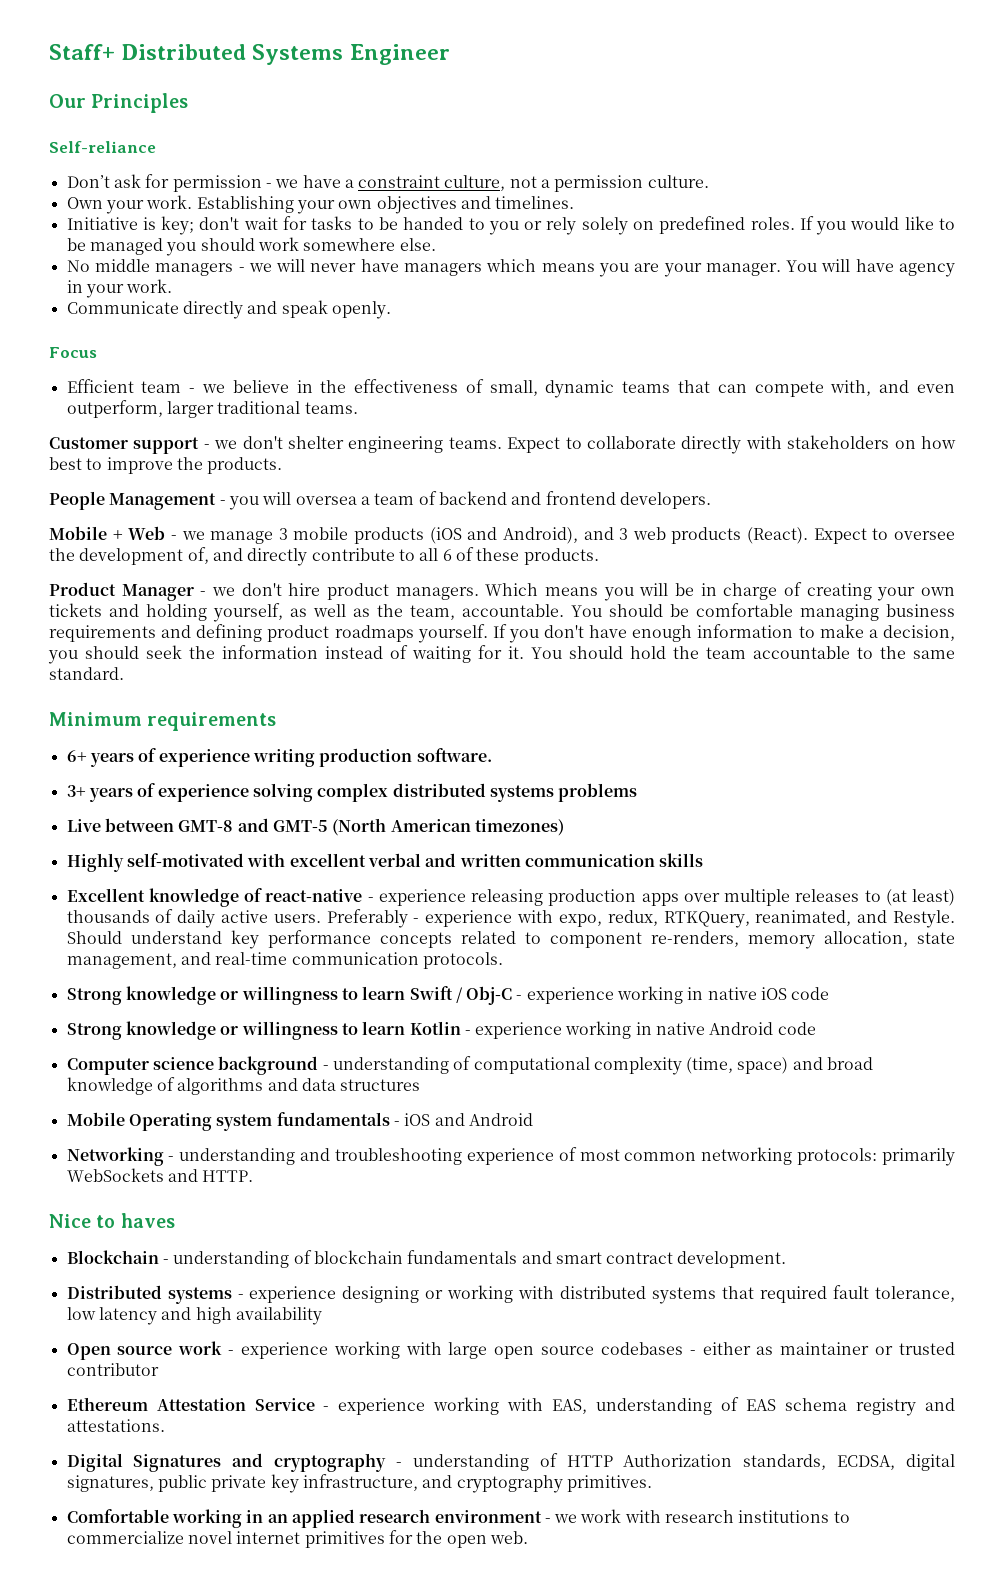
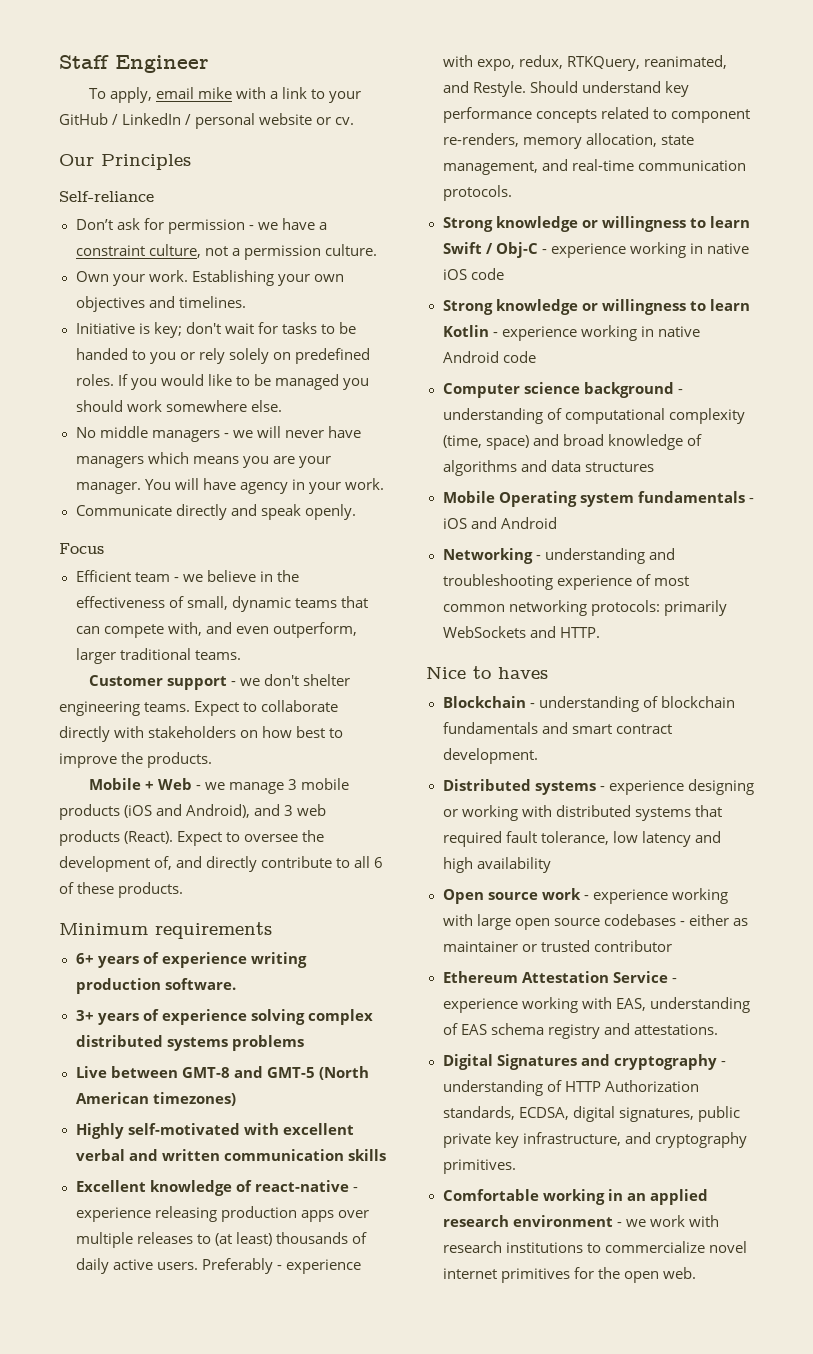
- Staff+ Distributed Systems Engineer
+ Staff Engineer
+ To apply, email mike with a link to your GitHub / LinkedIn / personal website or cv.
- People Management - you will oversea a team of backend and frontend developers.
- Product Manager - we don't hire product managers. Which means you will be in charge of creating your own tickets and holding yourself, as well as the team, accountable. You should be comfortable managing business requirements and defining product roadmaps yourself. If you don't have enough information to make a decision, you should seek the information instead of waiting for it. You should hold the team accountable to the same standard.

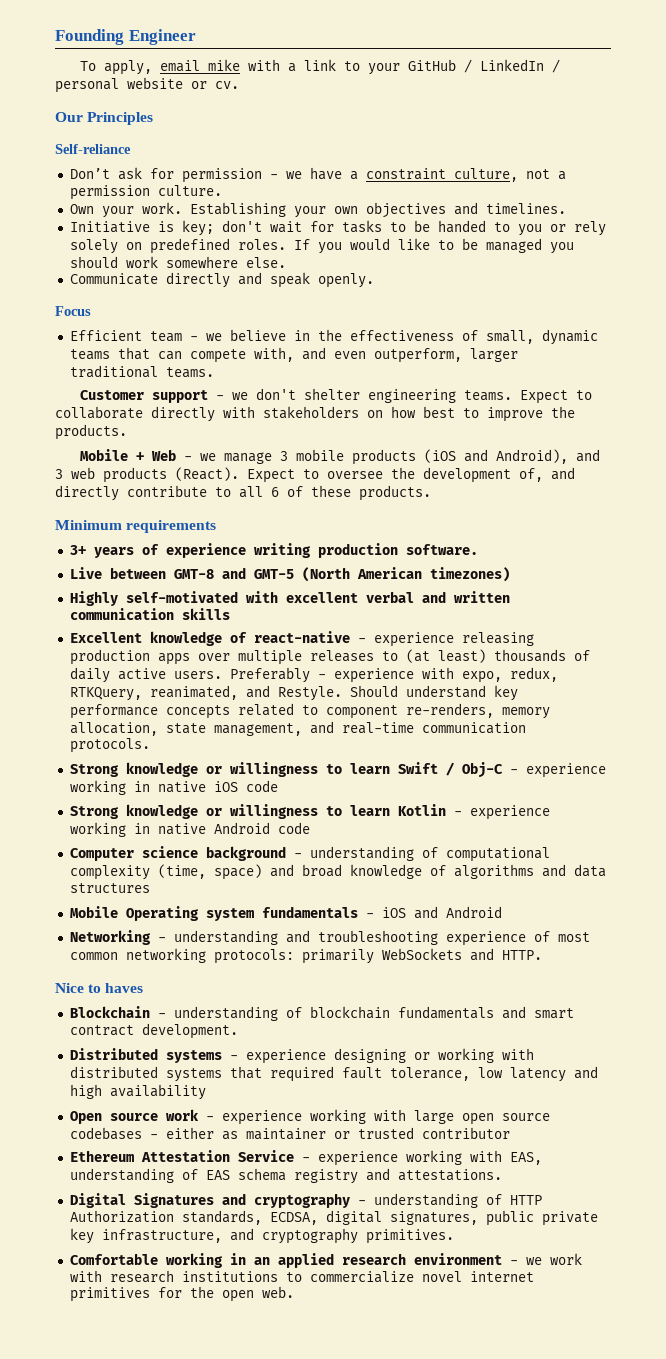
- Staff Engineer
+ Founding Engineer
- No middle managers - we will never have managers which means you are your manager. You will have agency in your work.
- 6+ years of experience writing production software.
+ 3+ years of experience writing production software.
- 3+ years of experience solving complex distributed systems problems

